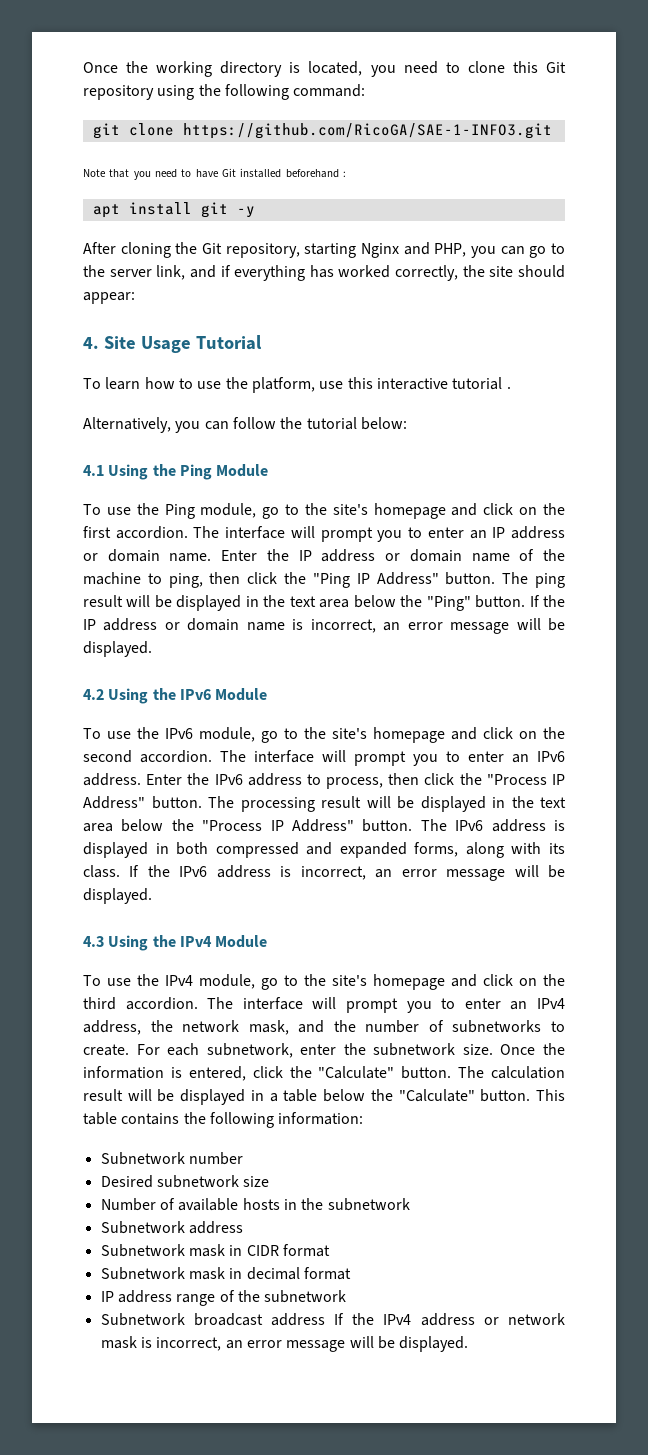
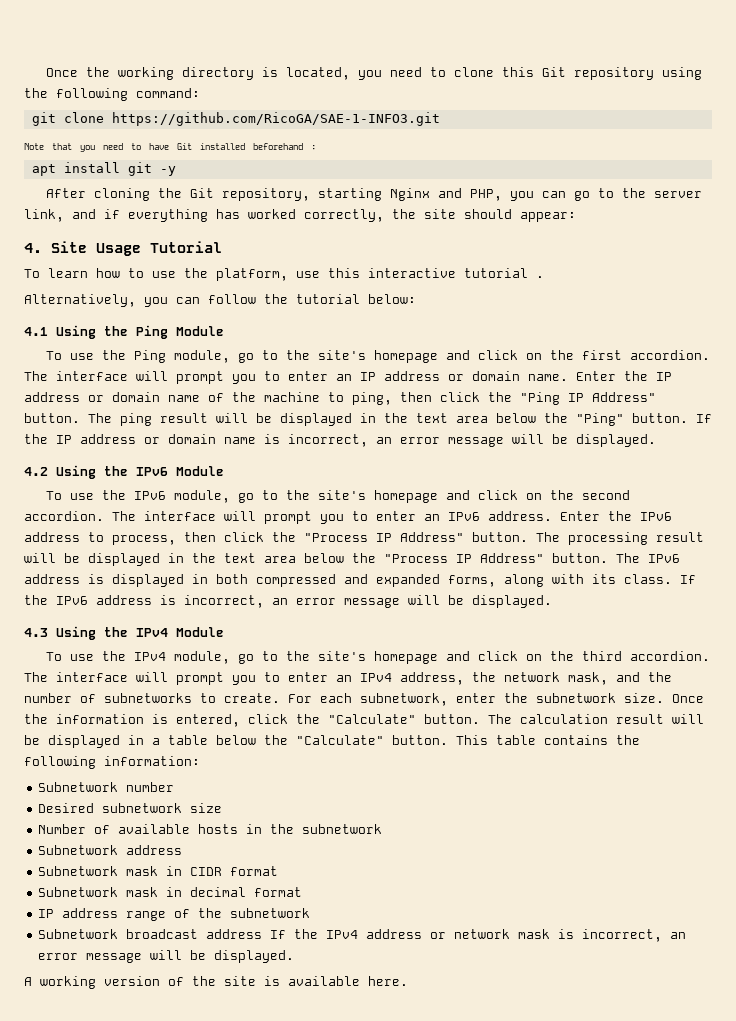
+ A working version of the site is available here.

